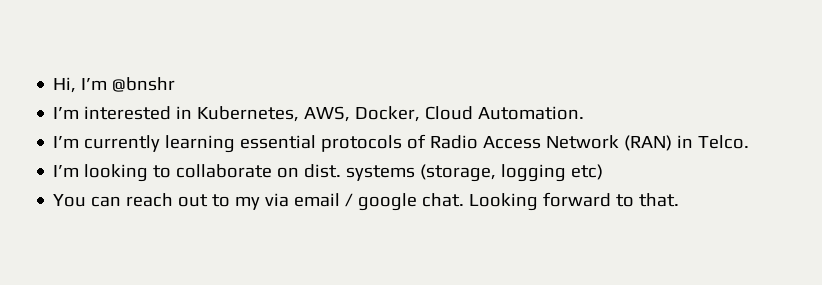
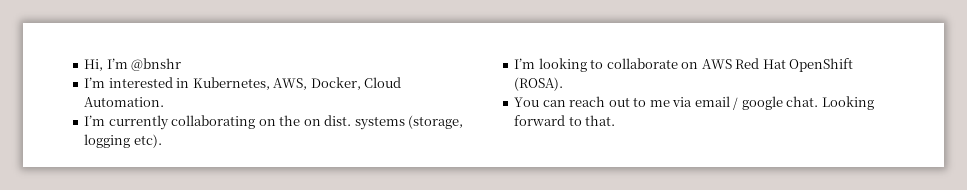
- I’m currently learning essential protocols of Radio Access Network (RAN) in Telco.
+ I’m currently collaborating on the on dist. systems (storage, logging etc).
- I’m looking to collaborate on dist. systems (storage, logging etc)
+ I’m looking to collaborate on AWS Red Hat OpenShift (ROSA).
- You can reach out to my via email / google chat.
+ You can reach out to me via email / google chat.

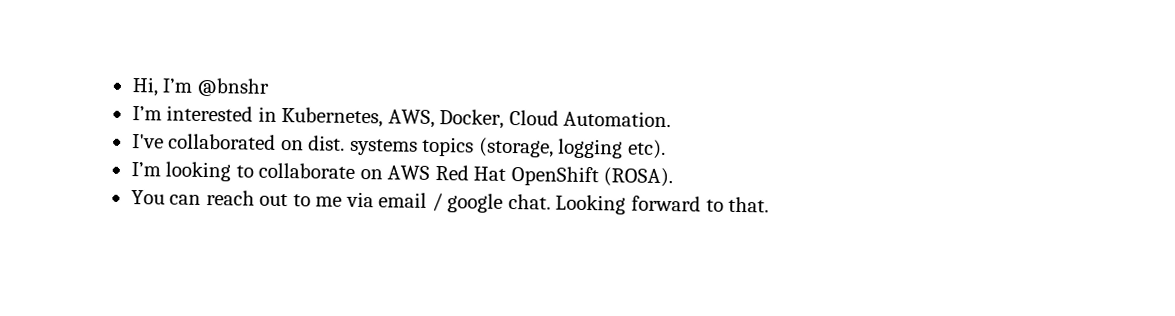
- I’m currently collaborating on the on dist. systems (storage, logging etc).
+ I've collaborated on dist. systems topics (storage, logging etc).

